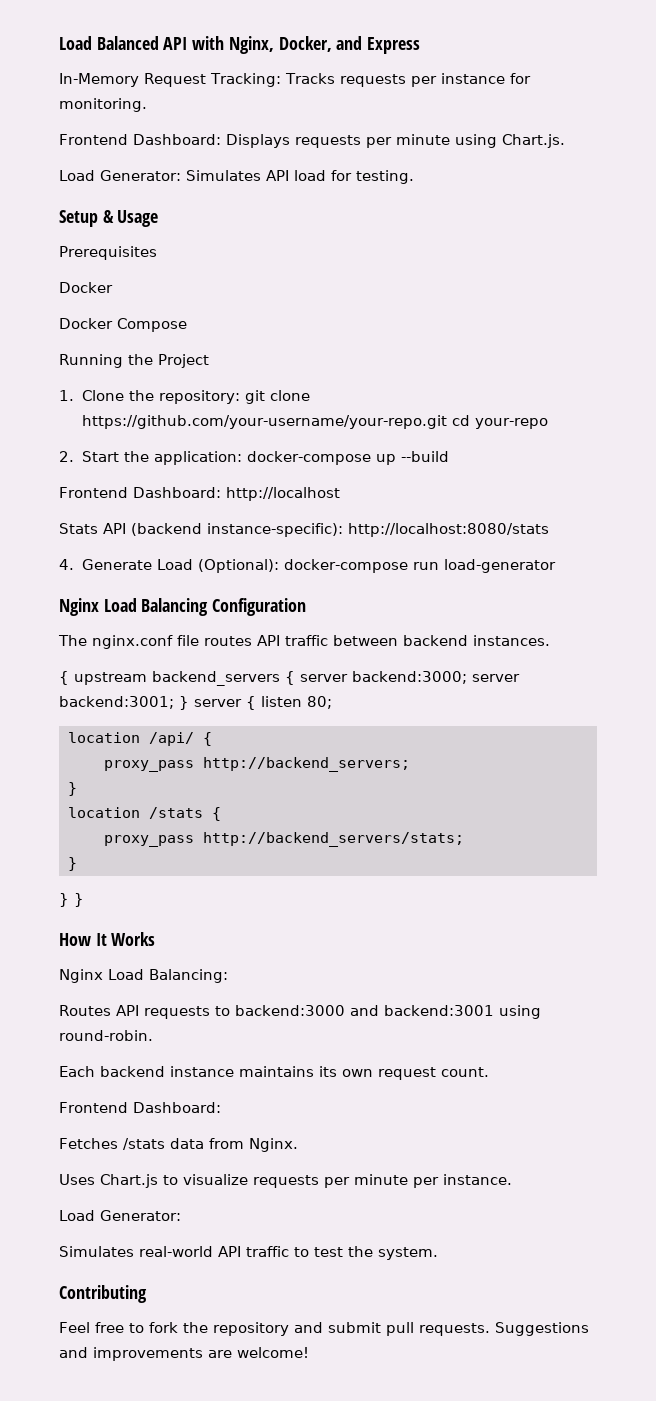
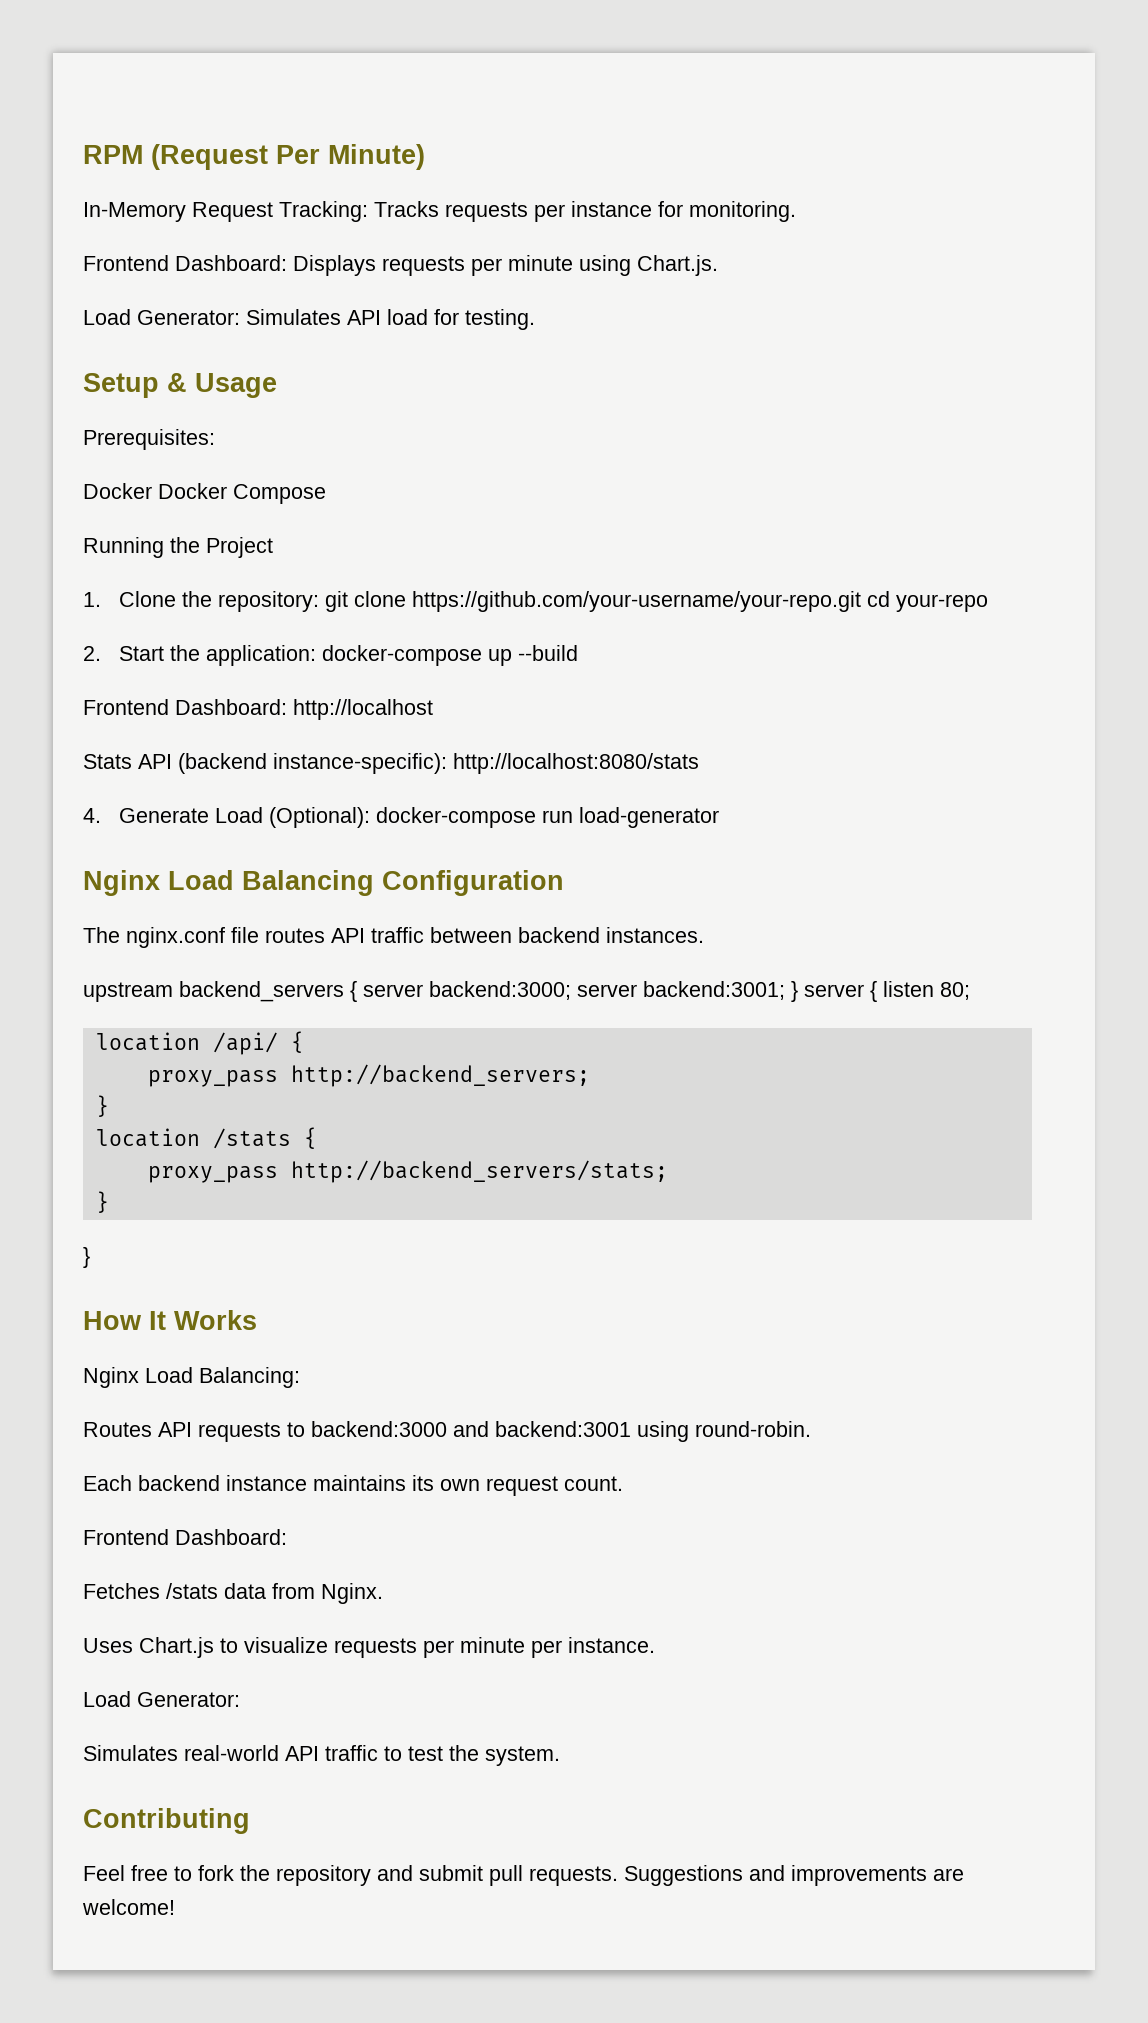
- Load Balanced API with Nginx, Docker, and Express
+ RPM (Request Per Minute)
- Prerequisites
- Docker
- Docker Compose
+ Prerequisites:
+ Docker Docker Compose
- { upstream backend_servers { server backend:3000; server backend:3001; } server { listen 80;
+ upstream backend_servers { server backend:3000; server backend:3001; } server { listen 80;
  proxy_pass http://backend_servers/stats;
  }
- } }
+ }

